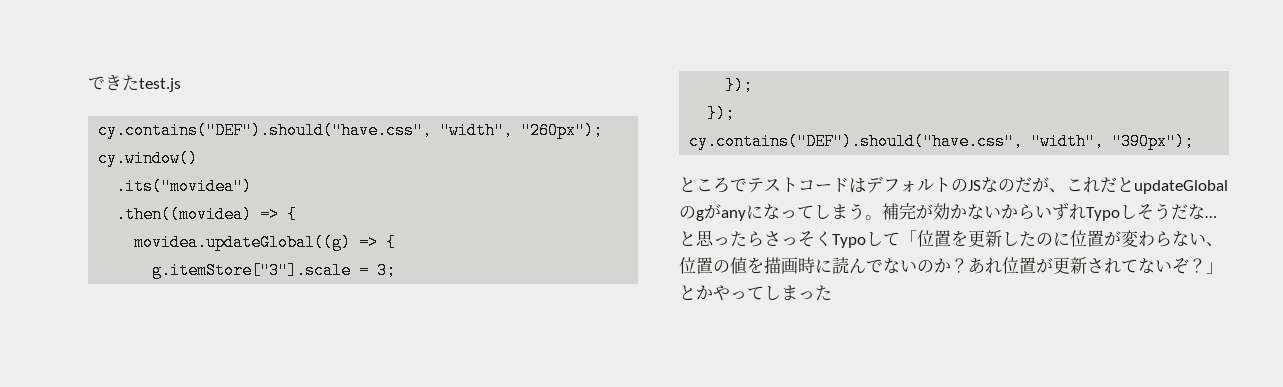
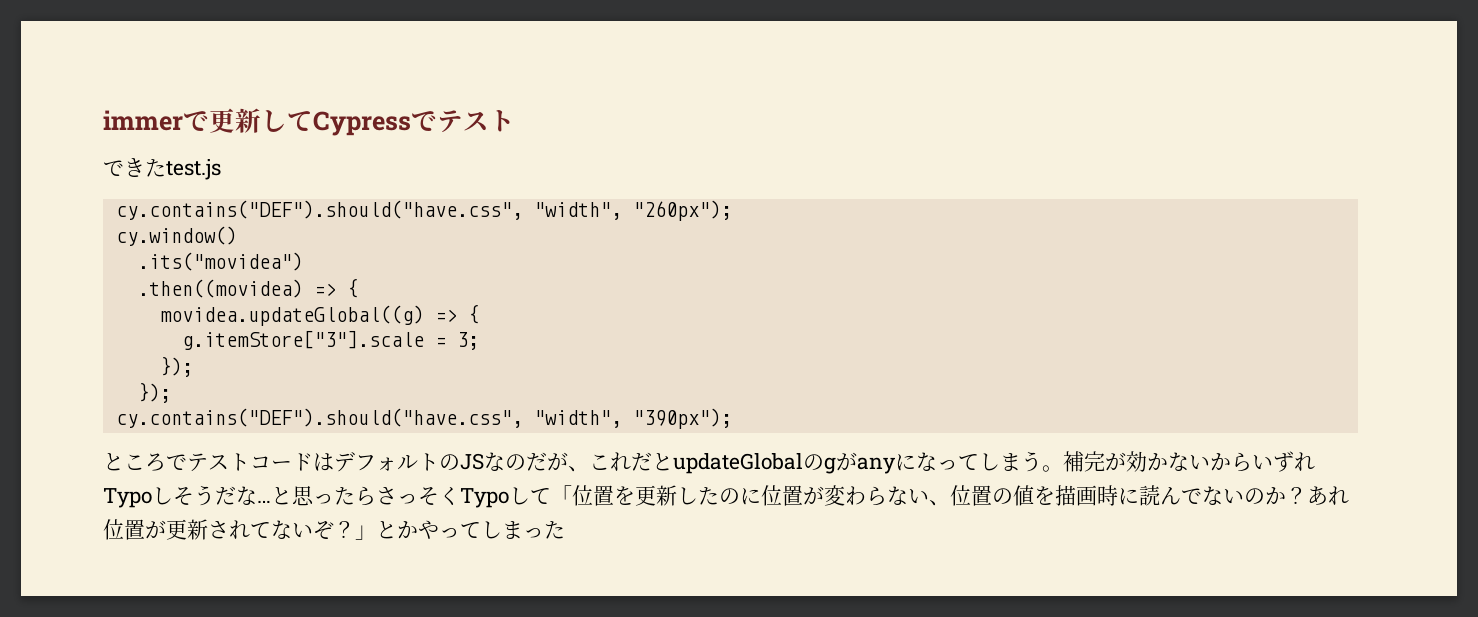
+ immerで更新してCypressでテスト

